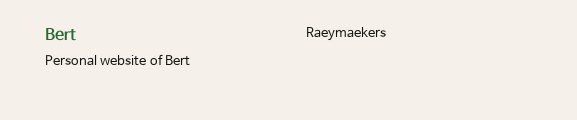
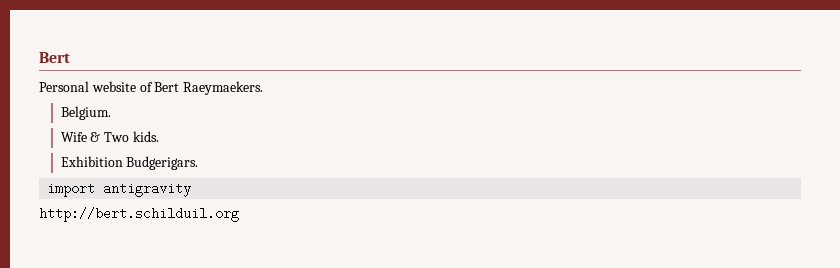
- Personal website of Bert Raeymaekers
+ Personal website of Bert Raeymaekers.
+ Belgium.
+ Wife & Two kids.
+ Exhibition Budgerigars.
+ import antigravity
+ http://bert.schilduil.org

